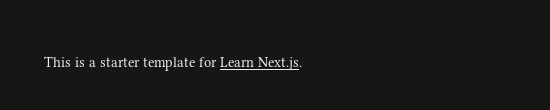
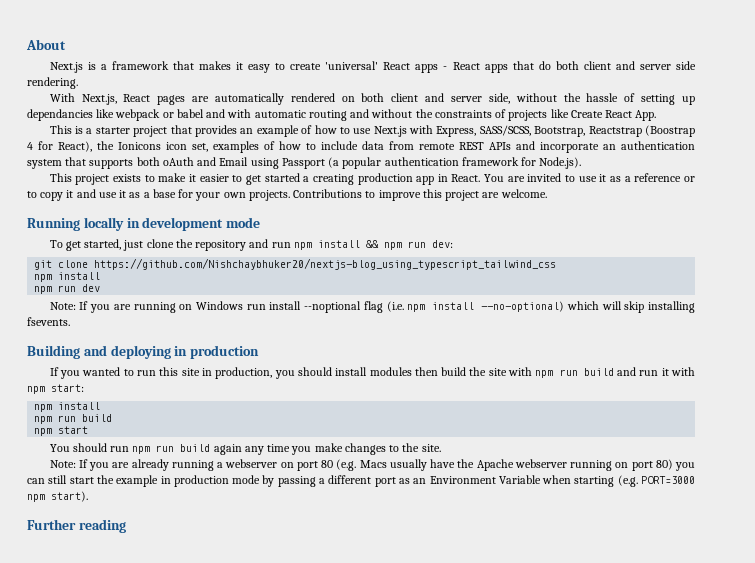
- This is a starter template for Learn Next.js.
+ About
+ Next.js is a framework that makes it easy to create 'universal' React apps - React apps that do both client and server side rendering.
+ With Next.js, React pages are automatically rendered on both client and server side, without the hassle of setting up dependancies like webpack or babel and with automatic routing and without the constraints of projects like Create React App.
+ This is a starter project that provides an example of how to use Next.js with Express, SASS/SCSS, Bootstrap, Reactstrap (Boostrap 4 for React), the Ionicons icon set, examples of how to include data from remote REST APIs and incorporate an authentication system that supports both oAuth and Email using Passport (a popular authentication framework for Node.js).
+ This project exists to make it easier to get started a creating production app in React. You are invited to use it as a reference or to copy it and use it as a base for your own projects. Contributions to improve this project are welcome.
+ Running locally in development mode
+ To get started, just clone the repository and run npm install && npm run dev:
+ git clone https://github.com/Nishchaybhuker20/nextjs-blog_using_typescript_tailwind_css
+ npm install
+ npm run dev
+ Note: If you are running on Windows run install --noptional flag (i.e. npm install --no-optional) which will skip installing fsevents.
+ Building and deploying in production
+ If you wanted to run this site in production, you should install modules then build the site with npm run build and run it with npm start:
+ npm install
+ npm run build
+ npm start
+ You should run npm run build again any time you make changes to the site.
+ Note: If you are already running a webserver on port 80 (e.g. Macs usually have the Apache webserver running on port 80) you can still start the example in production mode by passing a different port as an Environment Variable when starting (e.g. PORT=3000 npm start).
+ Further reading

